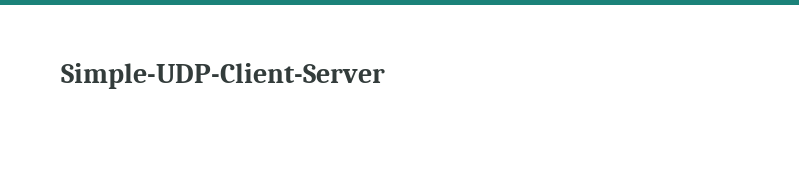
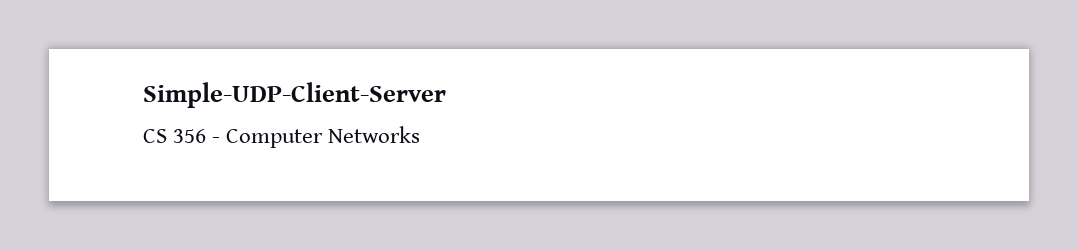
+ CS 356 - Computer Networks

